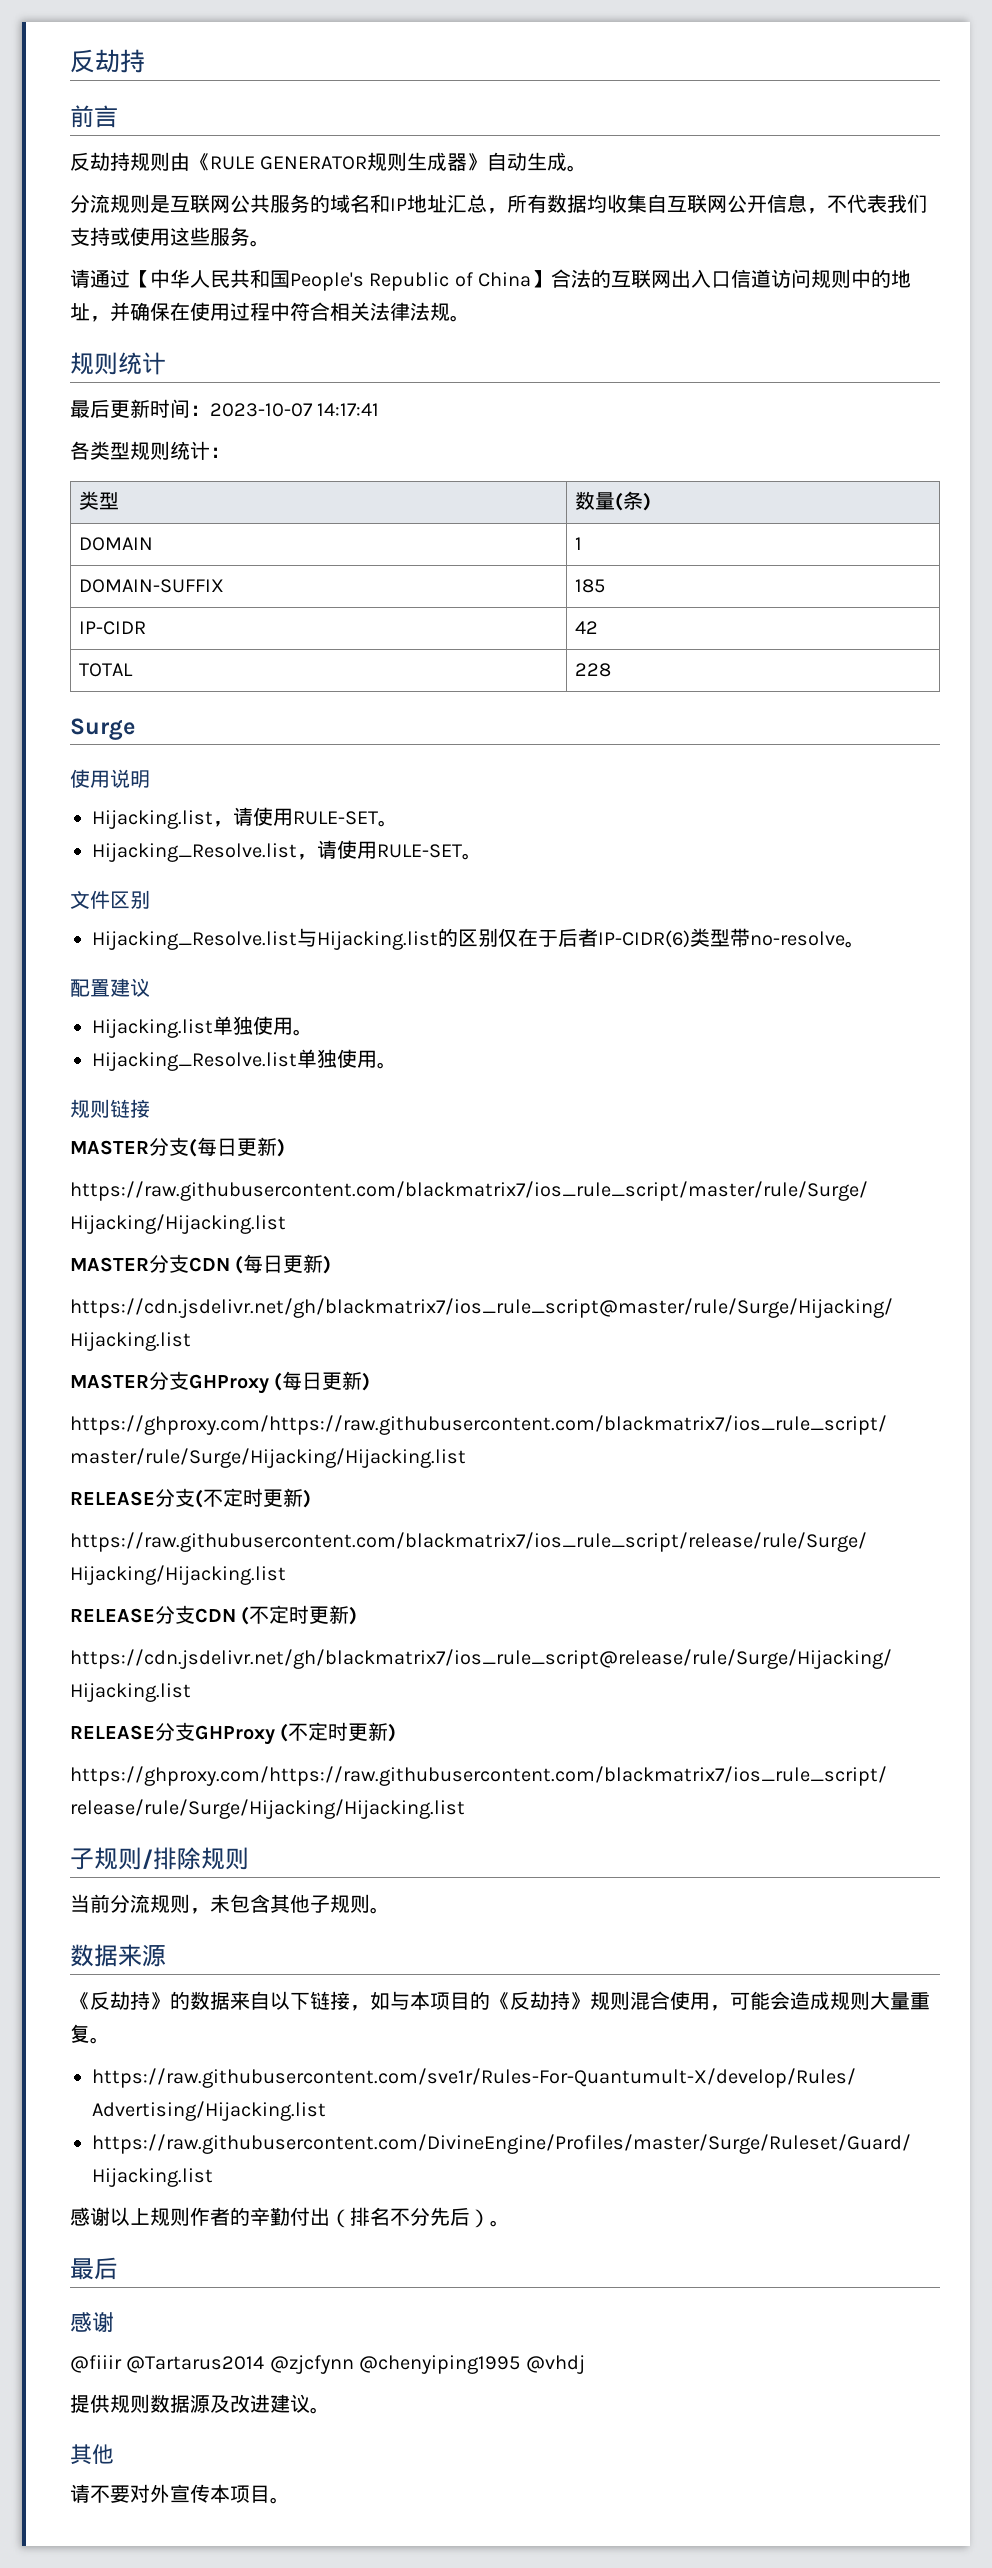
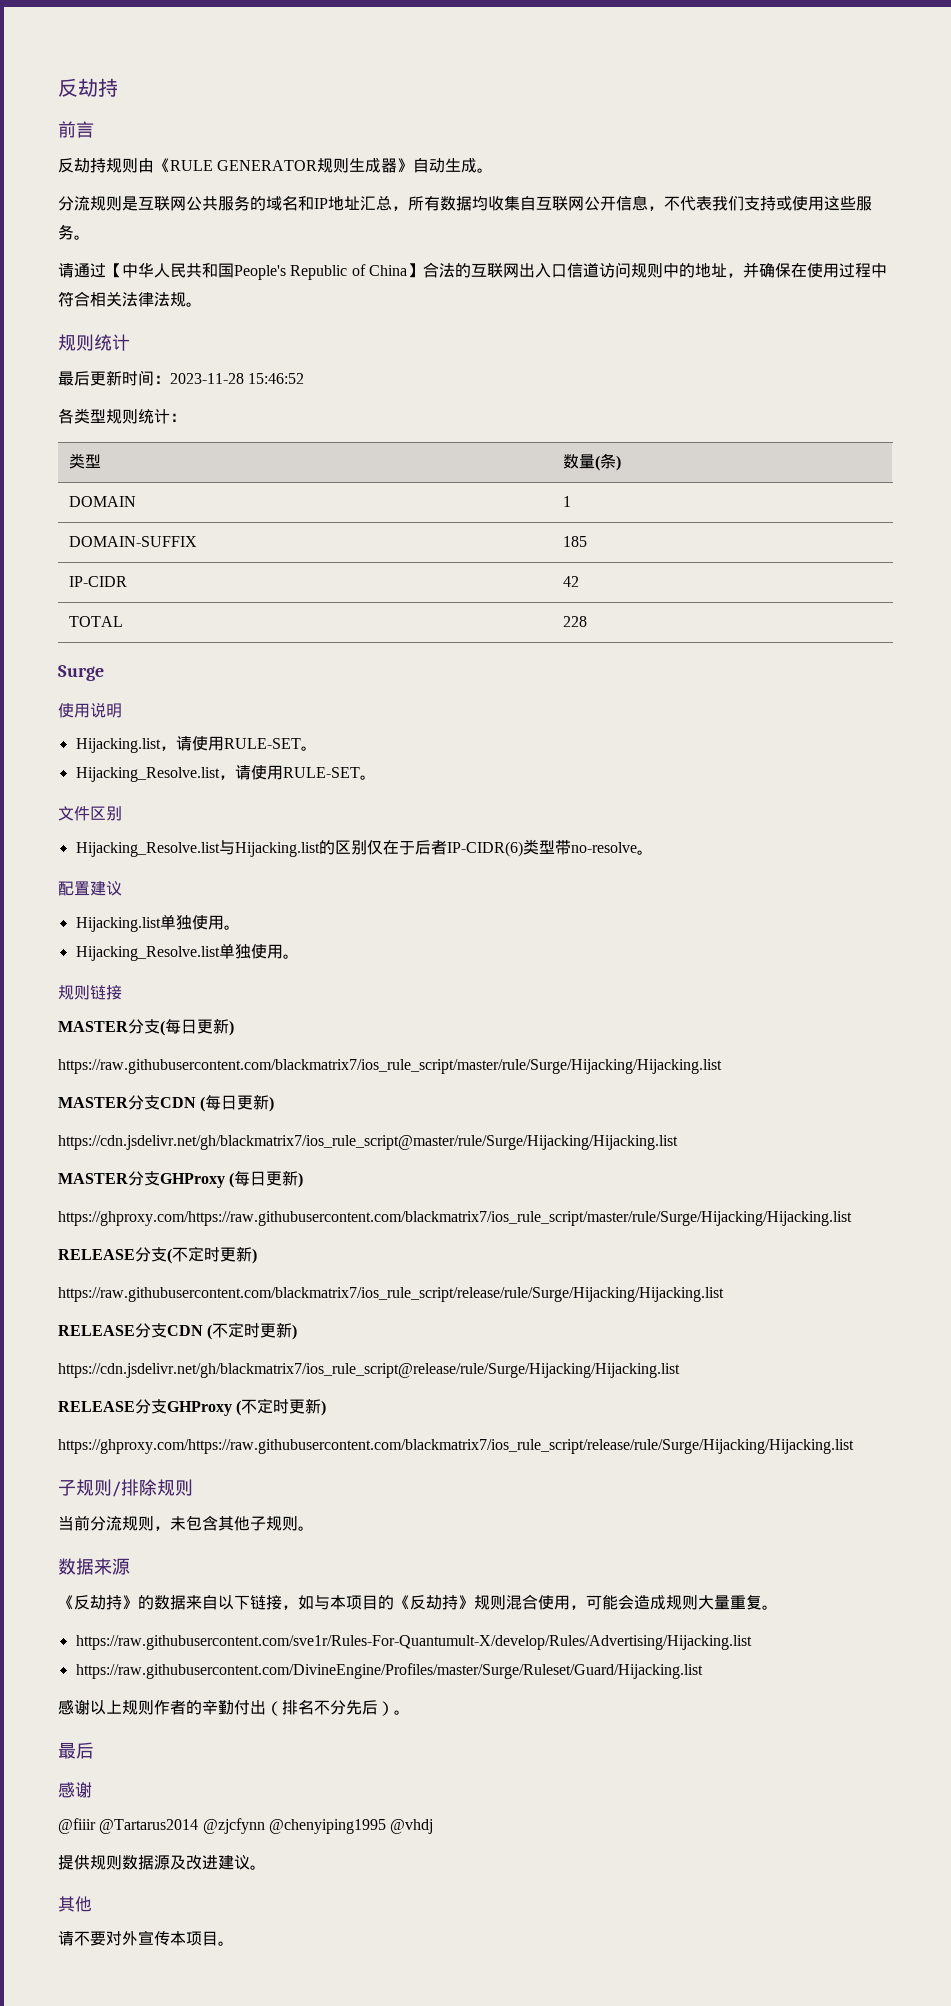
- 最后更新时间：2023-10-07 14:17:41
+ 最后更新时间：2023-11-28 15:46:52

